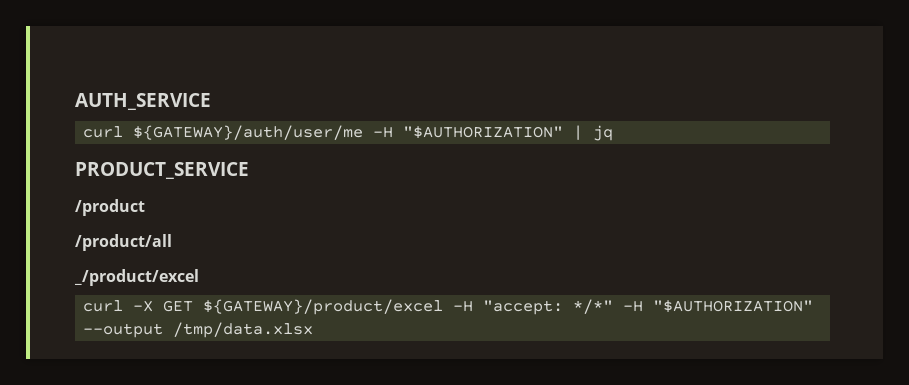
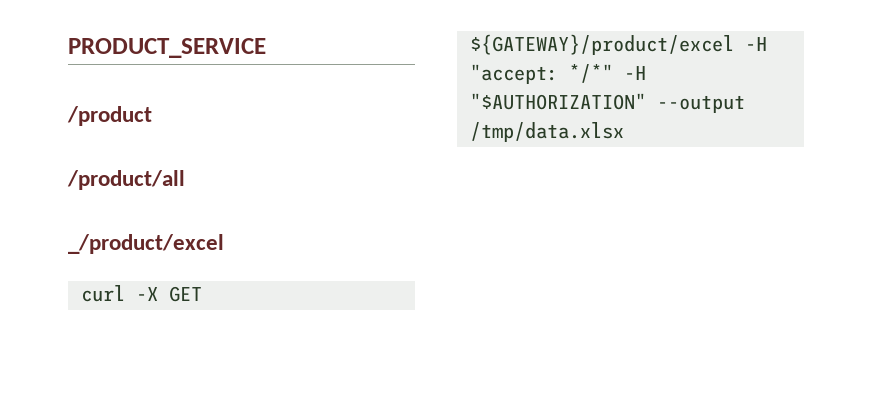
- AUTH_SERVICE
- curl ${GATEWAY}/auth/user/me -H "$AUTHORIZATION" | jq

